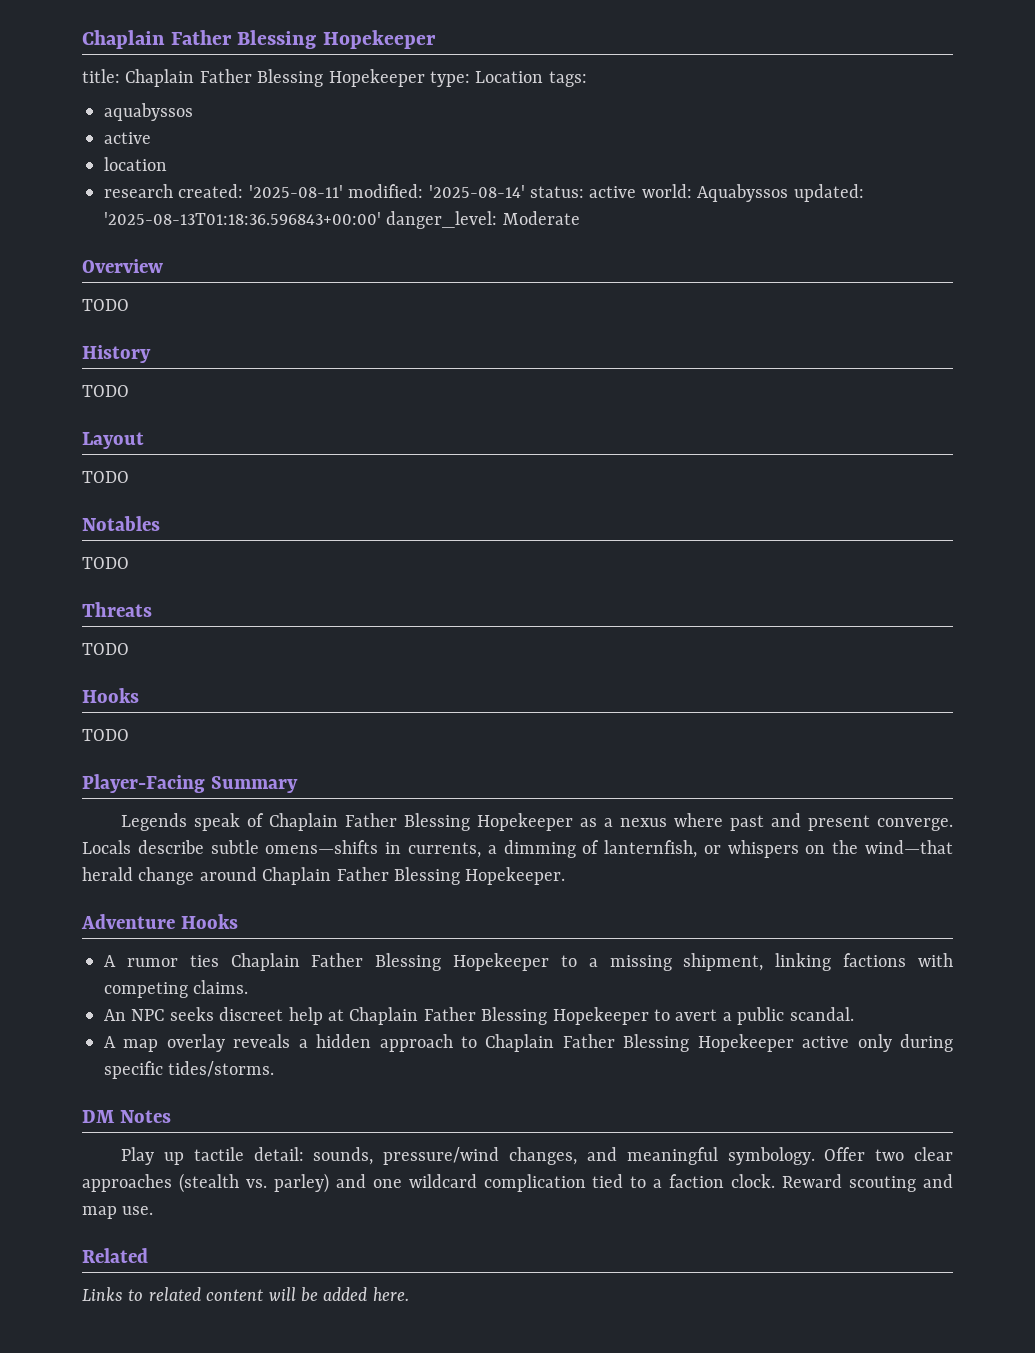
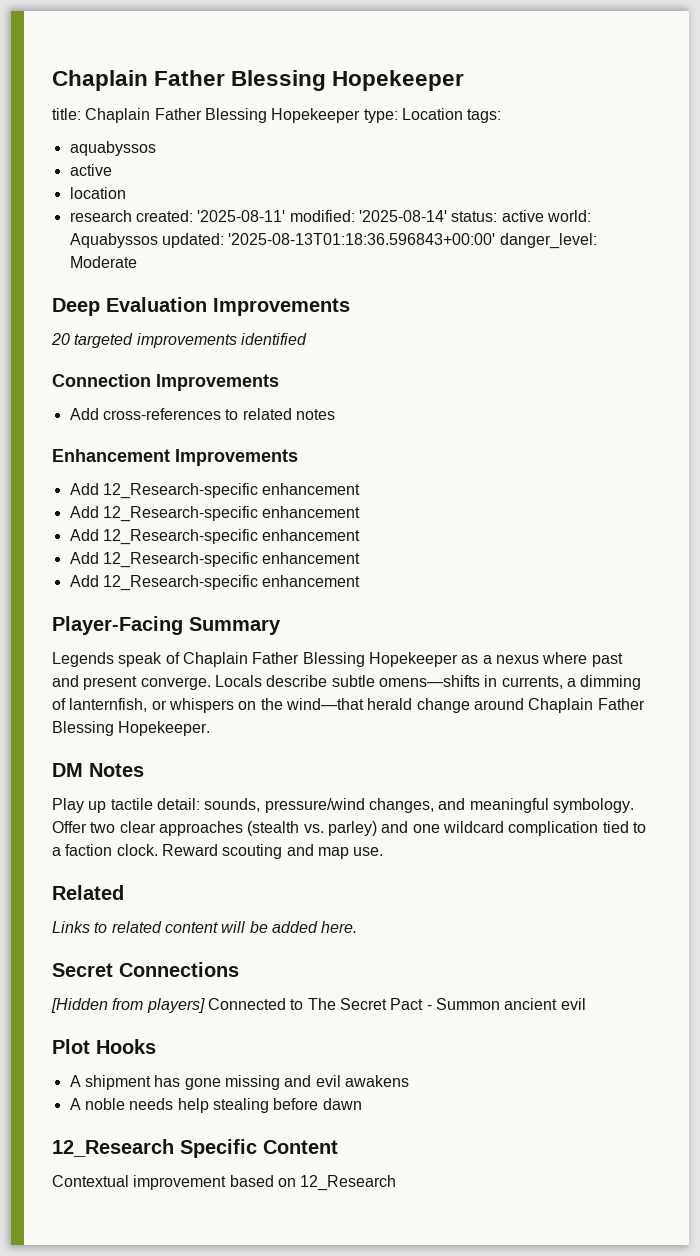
- Overview
- TODO
- History
- TODO
- Layout
- TODO
- Notables
- TODO
- Threats
- TODO
- Hooks
- TODO
+ Deep Evaluation Improvements
+ 20 targeted improvements identified
+ Connection Improvements
+ Add cross-references to related notes
+ Enhancement Improvements
+ Add 12_Research-specific enhancement
+ Add 12_Research-specific enhancement
+ Add 12_Research-specific enhancement
+ Add 12_Research-specific enhancement
+ Add 12_Research-specific enhancement
- Adventure Hooks
- A rumor ties Chaplain Father Blessing Hopekeeper to a missing shipment, linking factions with competing claims.
- An NPC seeks discreet help at Chaplain Father Blessing Hopekeeper to avert a public scandal.
- A map overlay reveals a hidden approach to Chaplain Father Blessing Hopekeeper active only during specific tides/storms.
+ Secret Connections
+ [Hidden from players] Connected to The Secret Pact - Summon ancient evil
+ Plot Hooks
+ A shipment has gone missing and evil awakens
+ A noble needs help stealing before dawn
+ 12_Research Specific Content
+ Contextual improvement based on 12_Research

